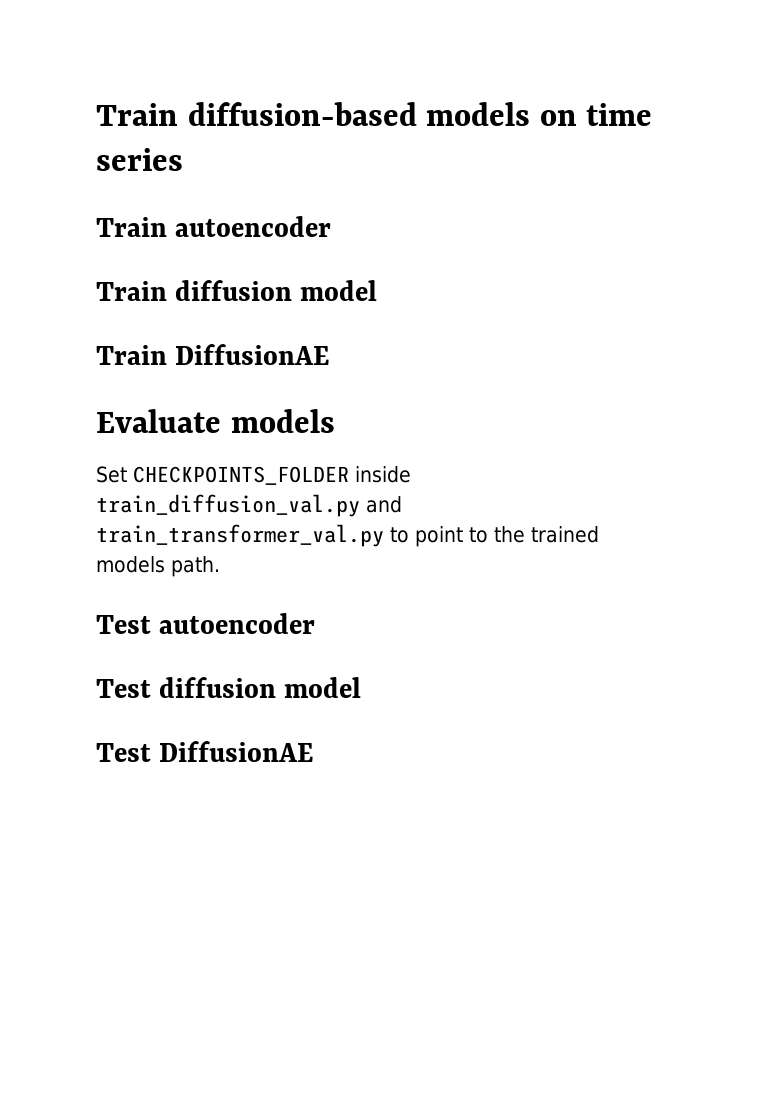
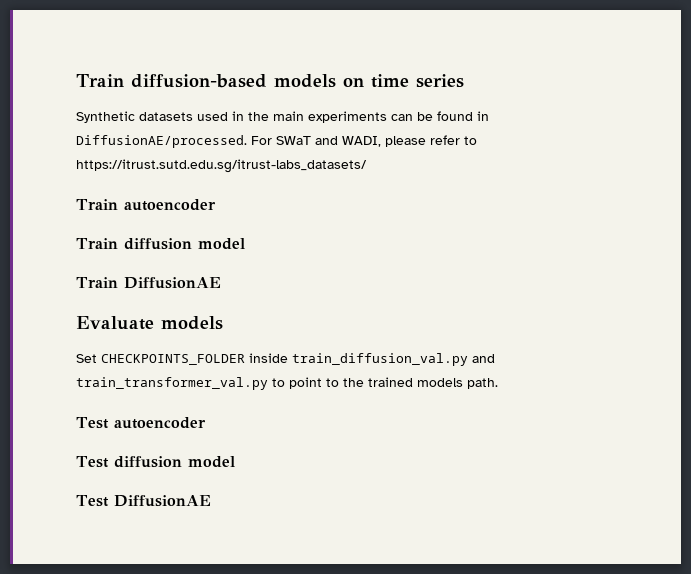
+ Synthetic datasets used in the main experiments can be found in DiffusionAE/processed. For SWaT and WADI, please refer to https://itrust.sutd.edu.sg/itrust-labs_datasets/

